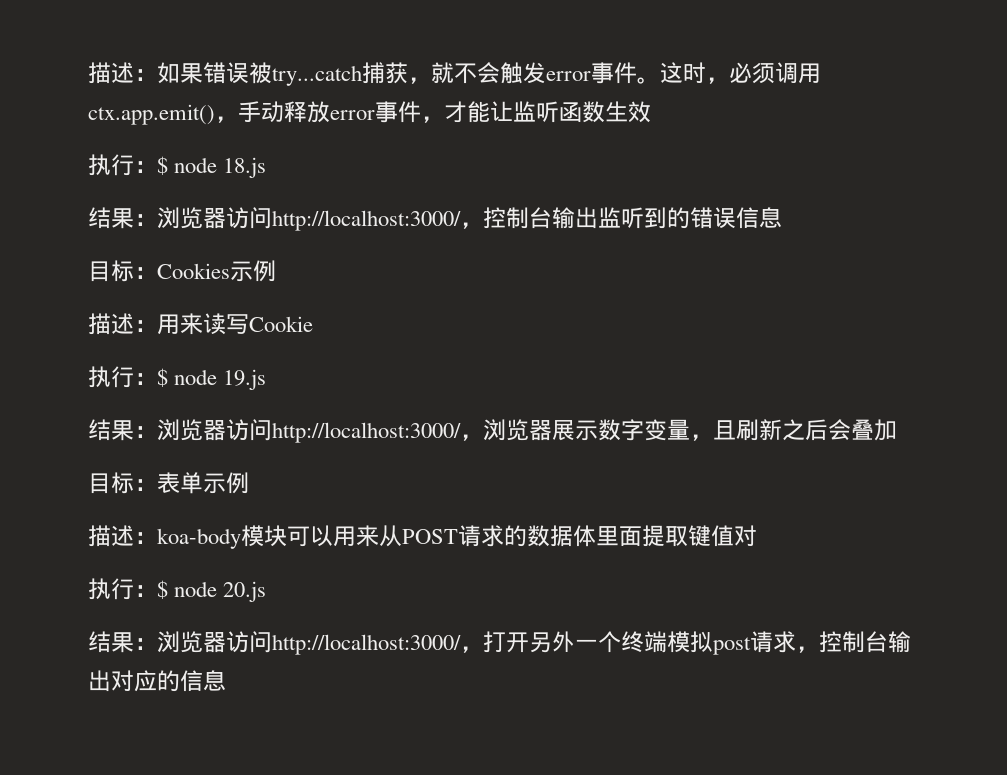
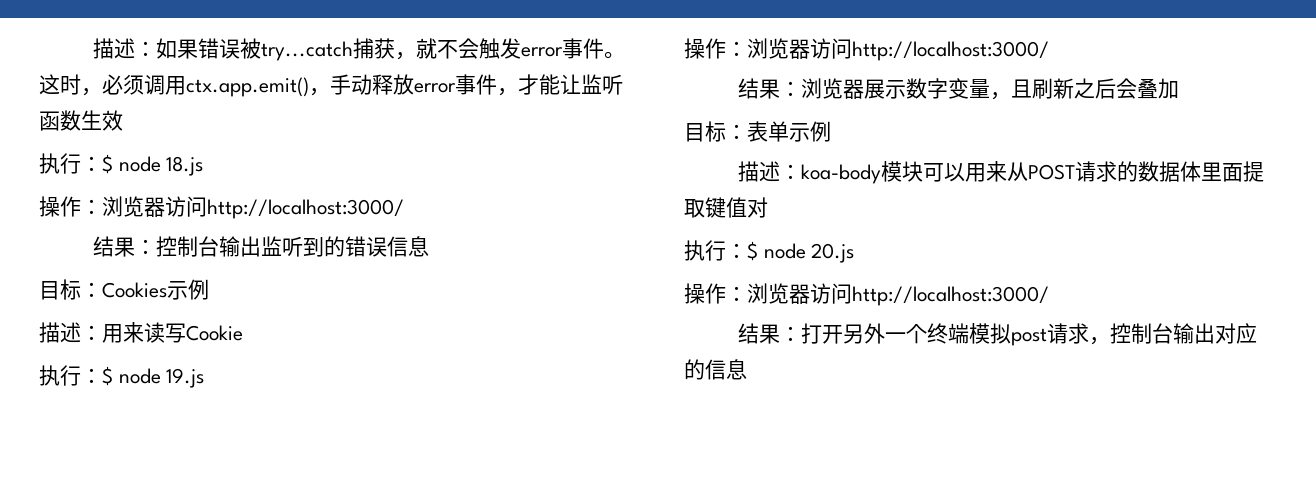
  执行：$ node 18.js
- 结果：浏览器访问http://localhost:3000/，控制台输出监听到的错误信息
+ 操作：浏览器访问http://localhost:3000/
+ 结果：控制台输出监听到的错误信息
  执行：$ node 19.js
- 结果：浏览器访问http://localhost:3000/，浏览器展示数字变量，且刷新之后会叠加
+ 操作：浏览器访问http://localhost:3000/
+ 结果：浏览器展示数字变量，且刷新之后会叠加
  执行：$ node 20.js
- 结果：浏览器访问http://localhost:3000/，打开另外一个终端模拟post请求，控制台输出对应的信息
+ 操作：浏览器访问http://localhost:3000/
+ 结果：打开另外一个终端模拟post请求，控制台输出对应的信息

